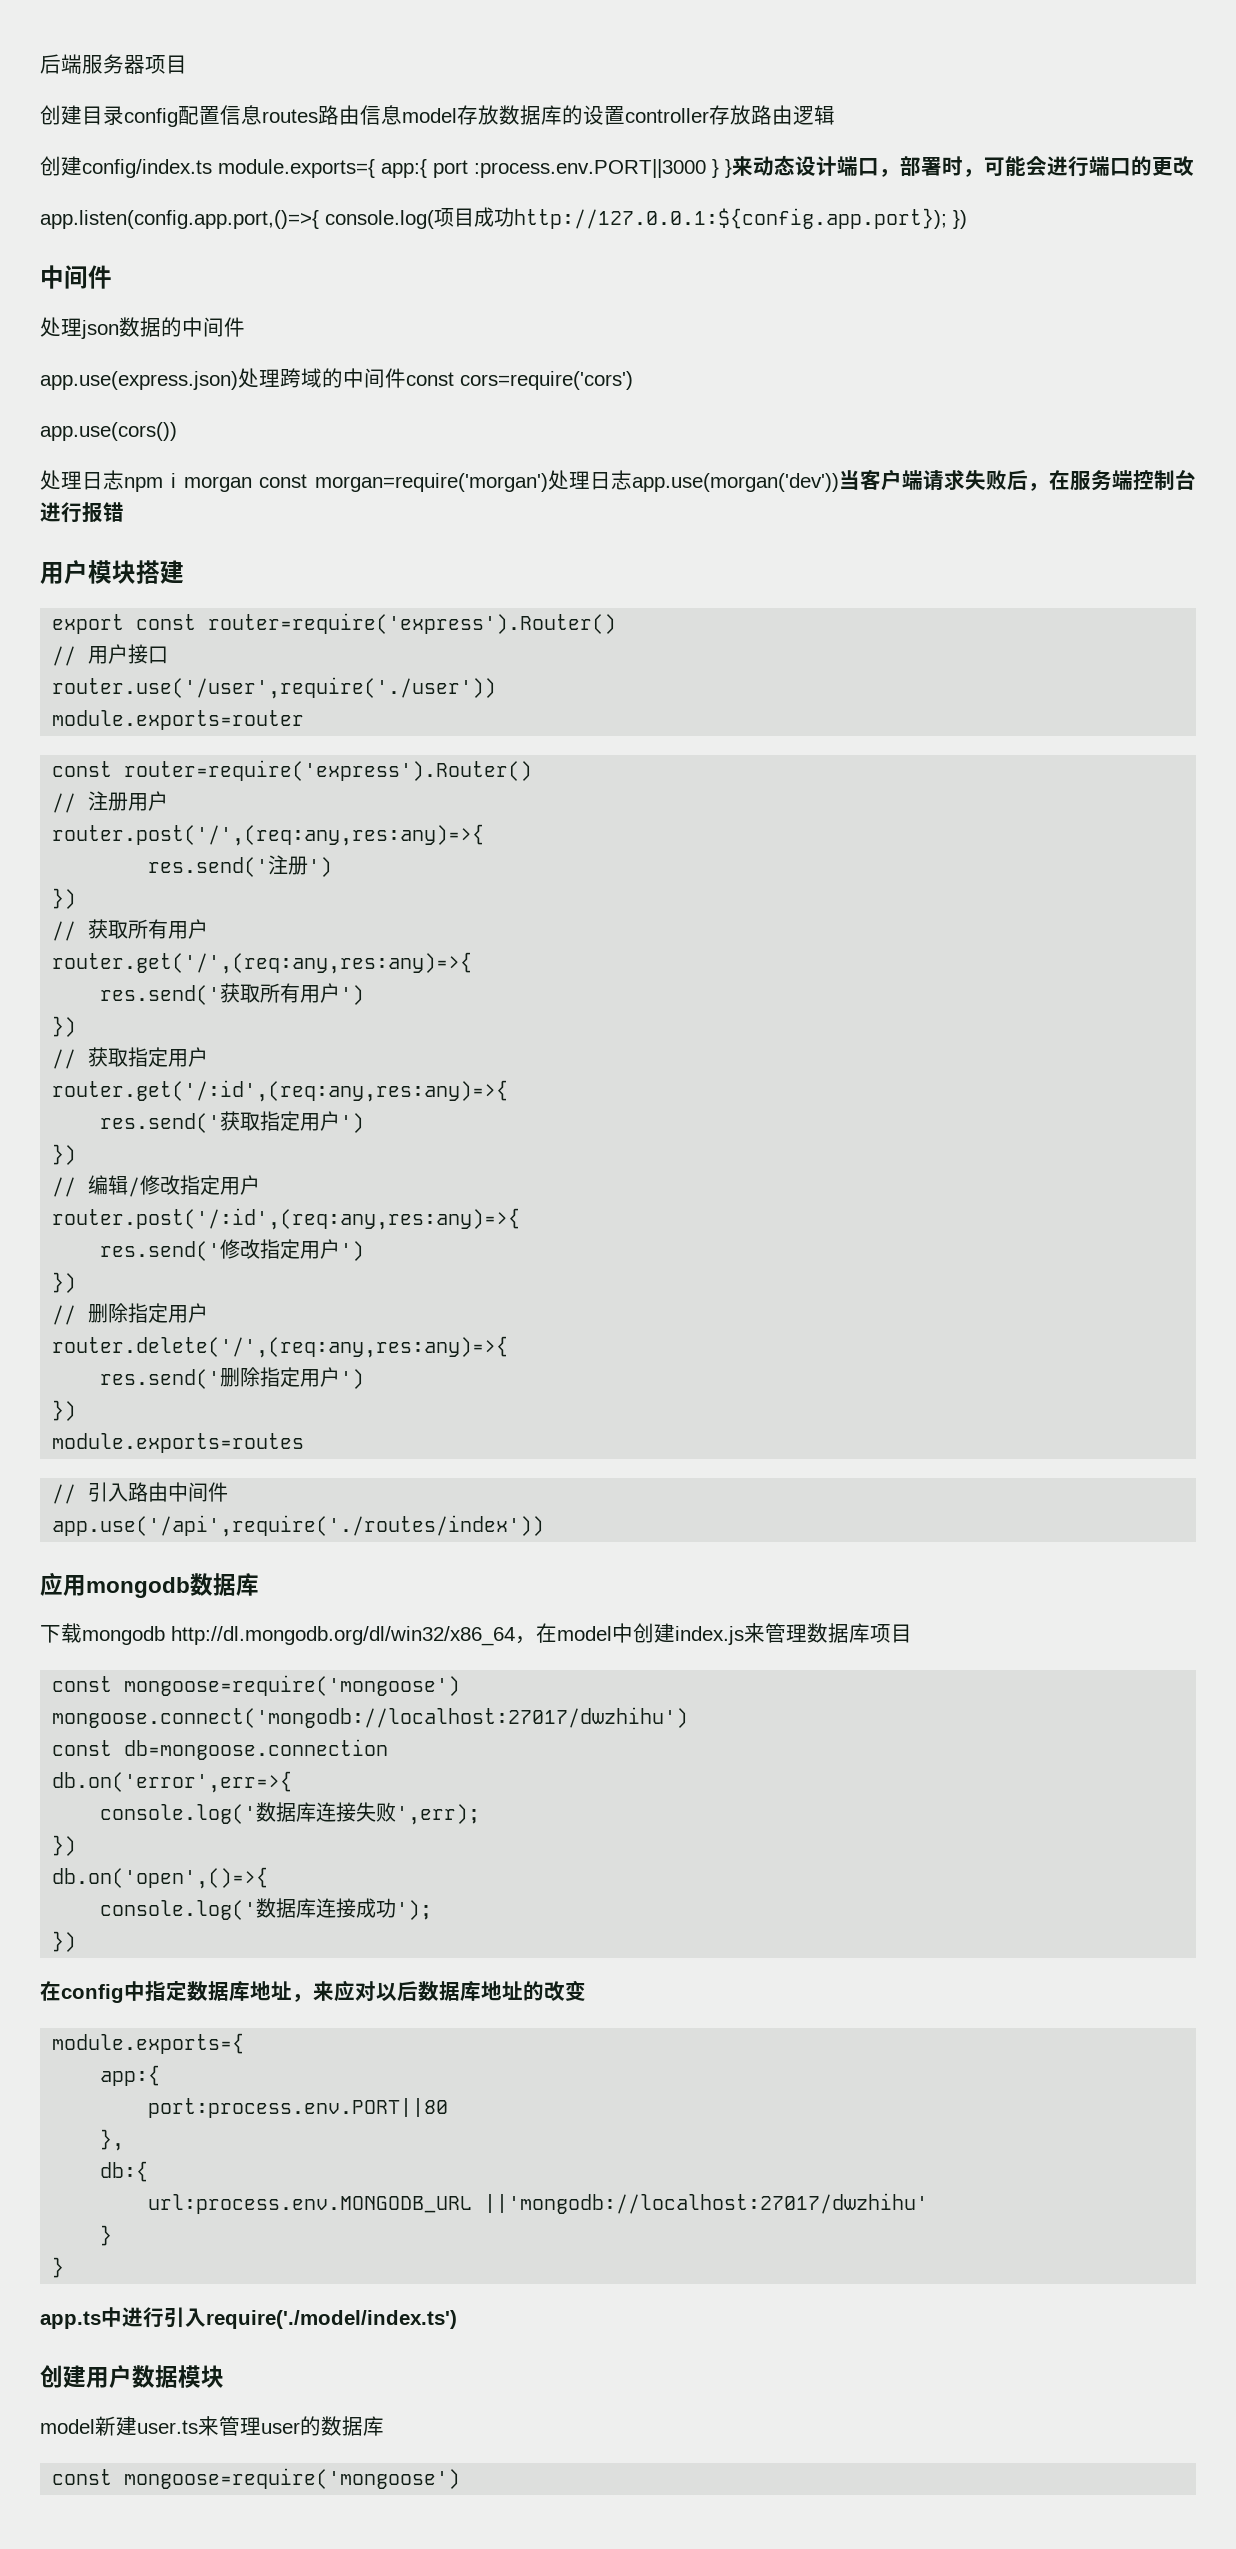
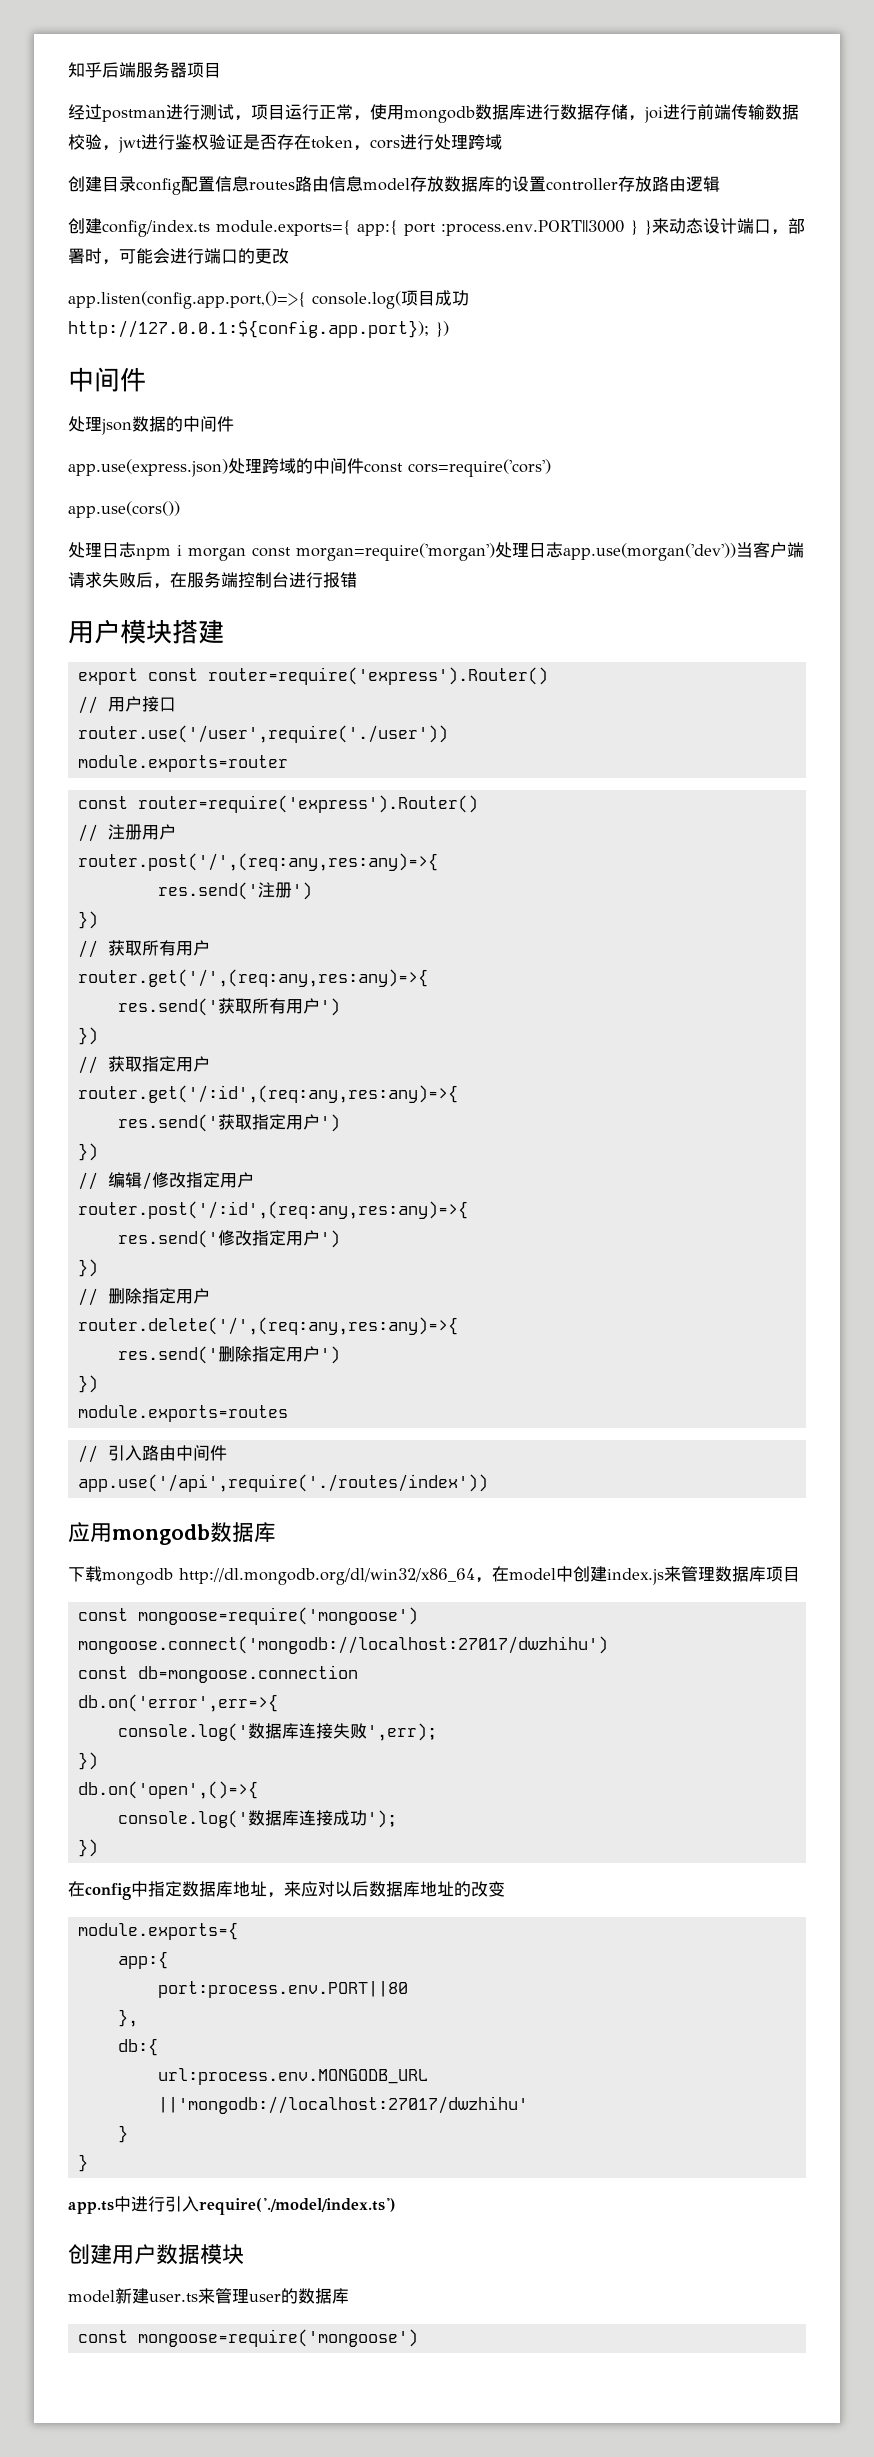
- 后端服务器项目
+ 知乎后端服务器项目
+ 经过postman进行测试，项目运行正常，使用mongodb数据库进行数据存储，joi进行前端传输数据校验，jwt进行鉴权验证是否存在token，cors进行处理跨域

